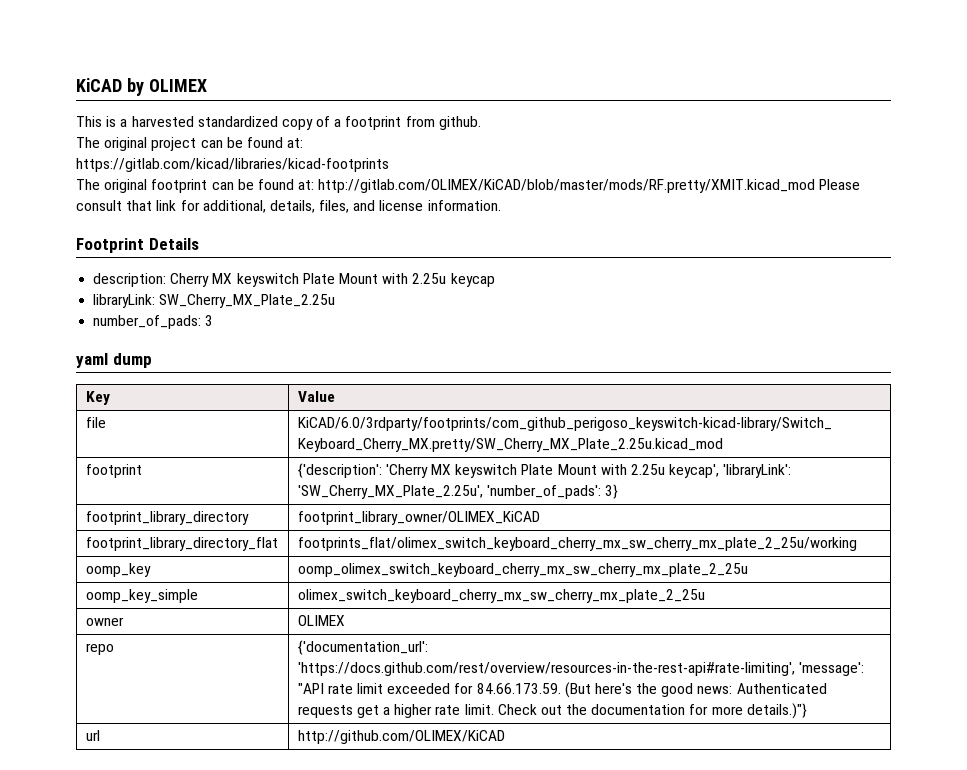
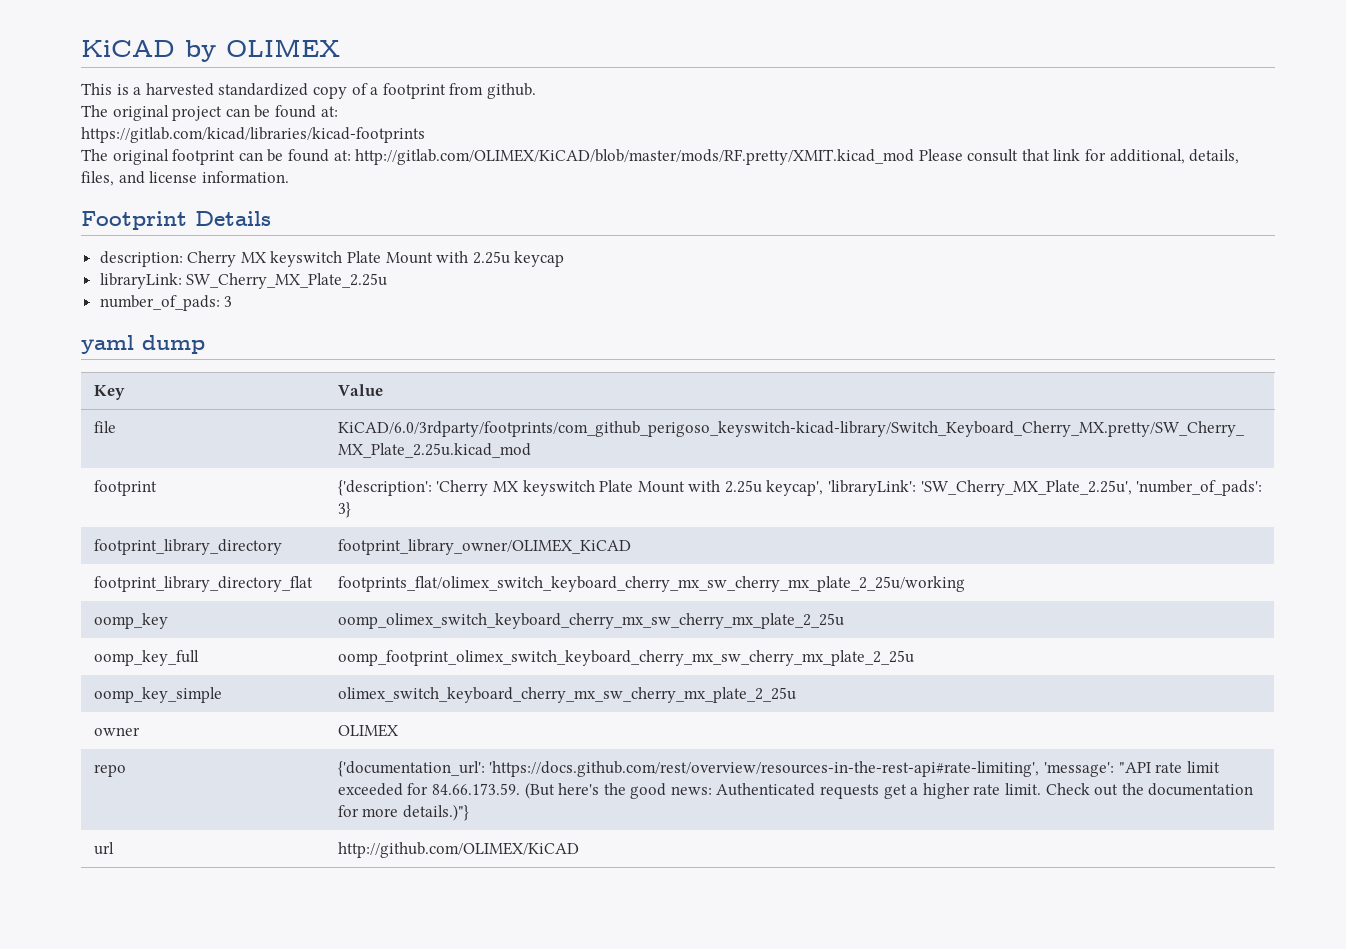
+ oomp_key_full | oomp_footprint_olimex_switch_keyboard_cherry_mx_sw_cherry_mx_plate_2_25u

